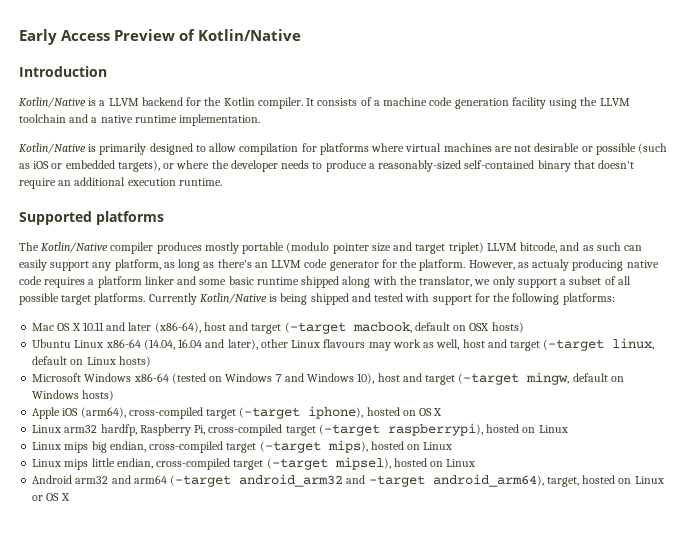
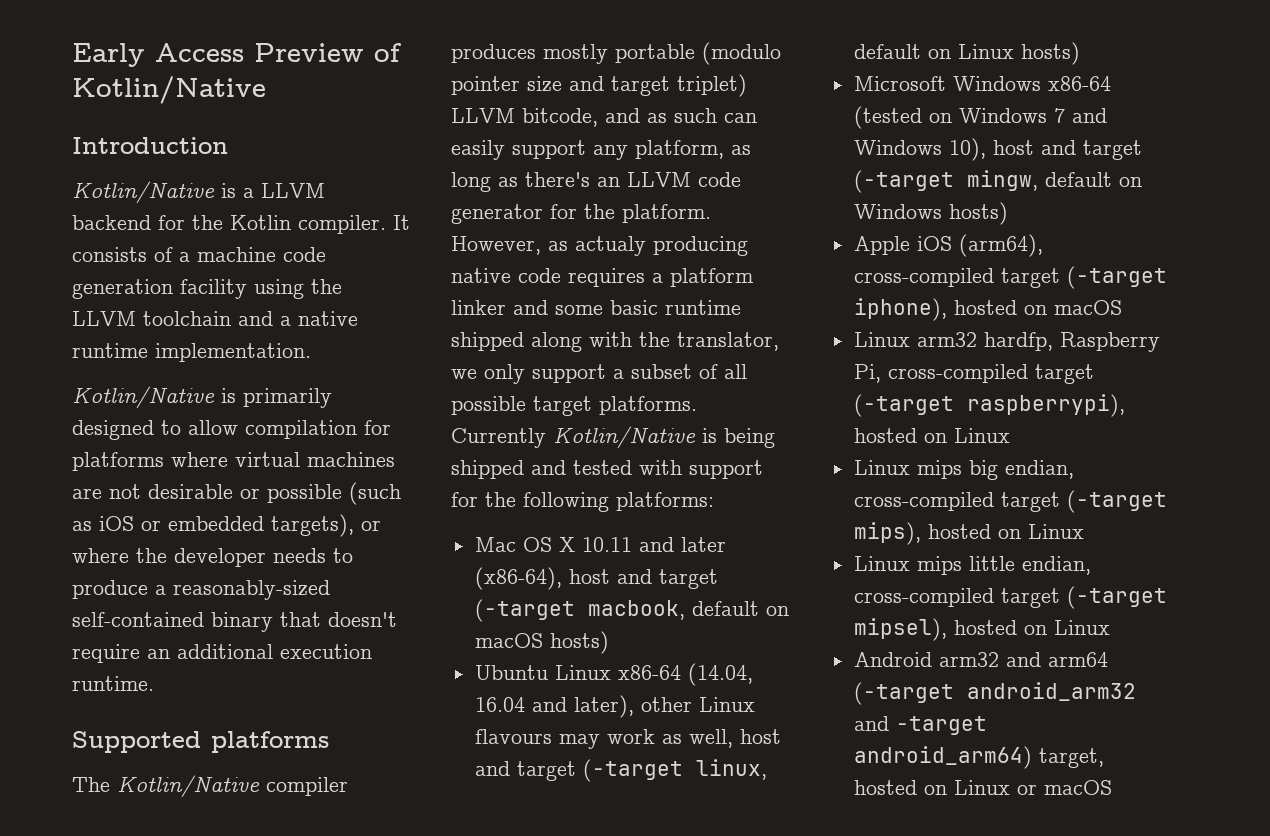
- Mac OS X 10.11 and later (x86-64), host and target (-target macbook, default on OSX hosts)
+ Mac OS X 10.11 and later (x86-64), host and target (-target macbook, default on macOS hosts)
- Apple iOS (arm64), cross-compiled target (-target iphone), hosted on OS X
+ Apple iOS (arm64), cross-compiled target (-target iphone), hosted on macOS
- Android arm32 and arm64 (-target android_arm32 and -target android_arm64), target, hosted on Linux or OS X
+ Android arm32 and arm64 (-target android_arm32 and -target android_arm64) target, hosted on Linux or macOS

